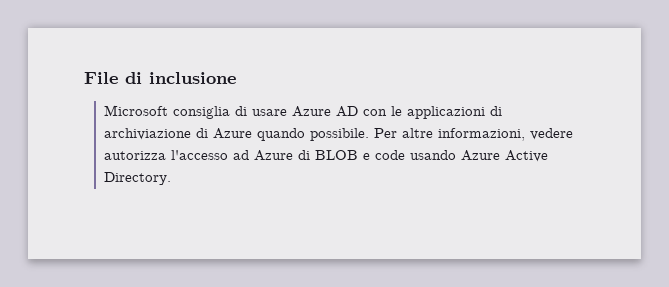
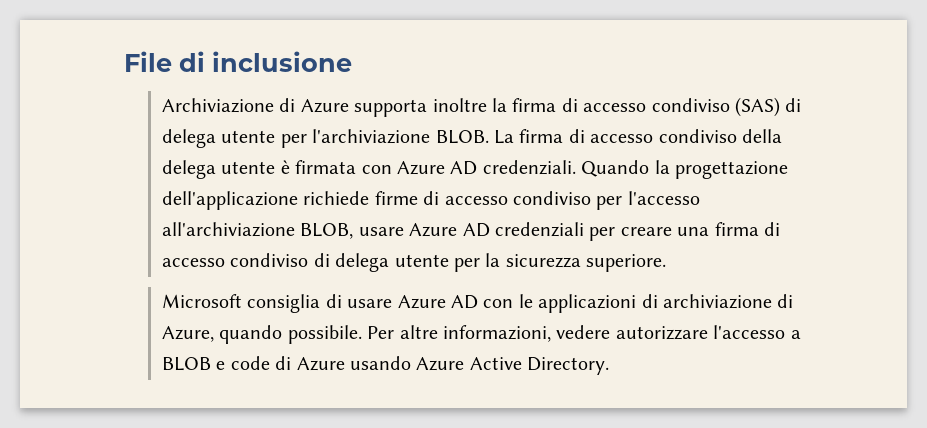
+ Archiviazione di Azure supporta inoltre la firma di accesso condiviso (SAS) di delega utente per l'archiviazione BLOB. La firma di accesso condiviso della delega utente è firmata con Azure AD credenziali. Quando la progettazione dell'applicazione richiede firme di accesso condiviso per l'accesso all'archiviazione BLOB, usare Azure AD credenziali per creare una firma di accesso condiviso di delega utente per la sicurezza superiore.
- Microsoft consiglia di usare Azure AD con le applicazioni di archiviazione di Azure quando possibile.
+ Microsoft consiglia di usare Azure AD con le applicazioni di archiviazione di Azure, quando possibile.
- Per altre informazioni, vedere autorizza l'accesso ad Azure di BLOB e code usando Azure Active Directory.
+ Per altre informazioni, vedere autorizzare l'accesso a BLOB e code di Azure usando Azure Active Directory.

